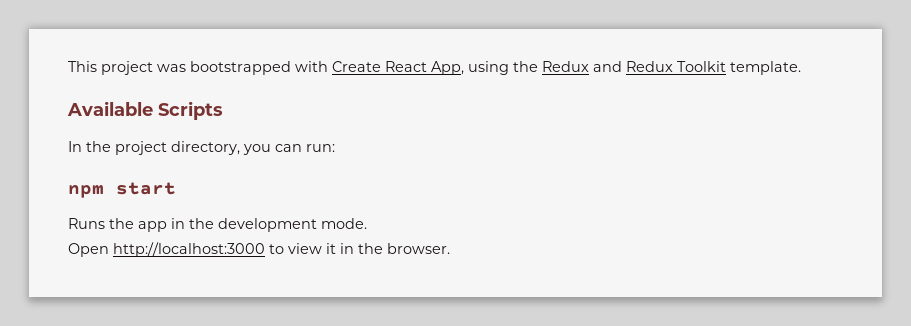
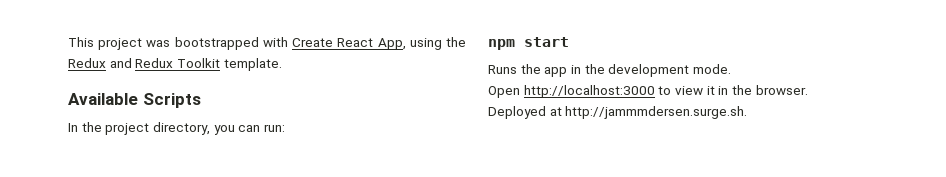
+ Deployed at http://jammmdersen.surge.sh.

